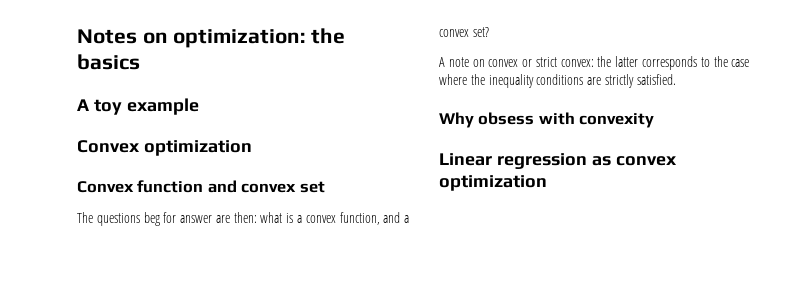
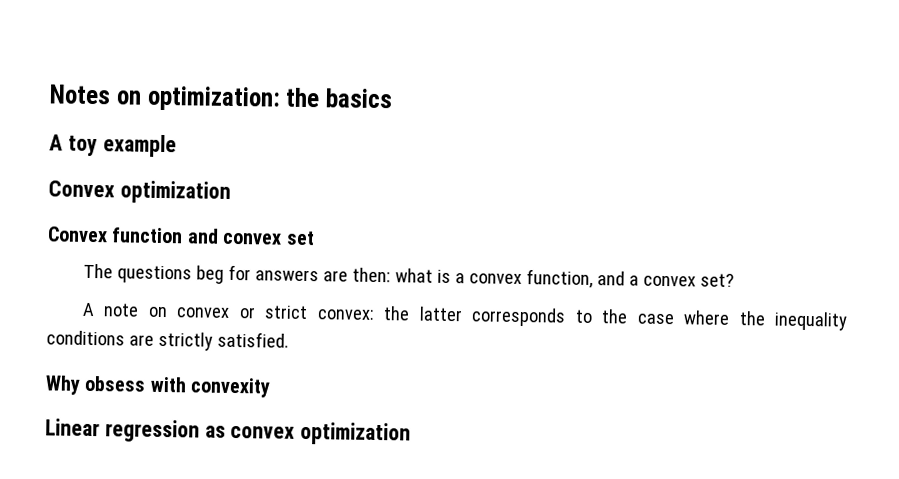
- The questions beg for answer are then: what is a convex function, and a convex set?
+ The questions beg for answers are then: what is a convex function, and a convex set?

